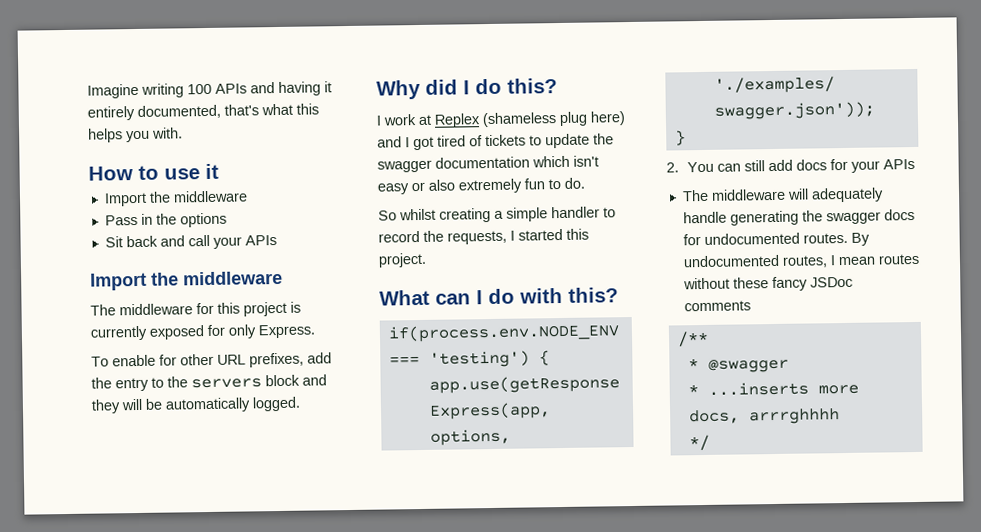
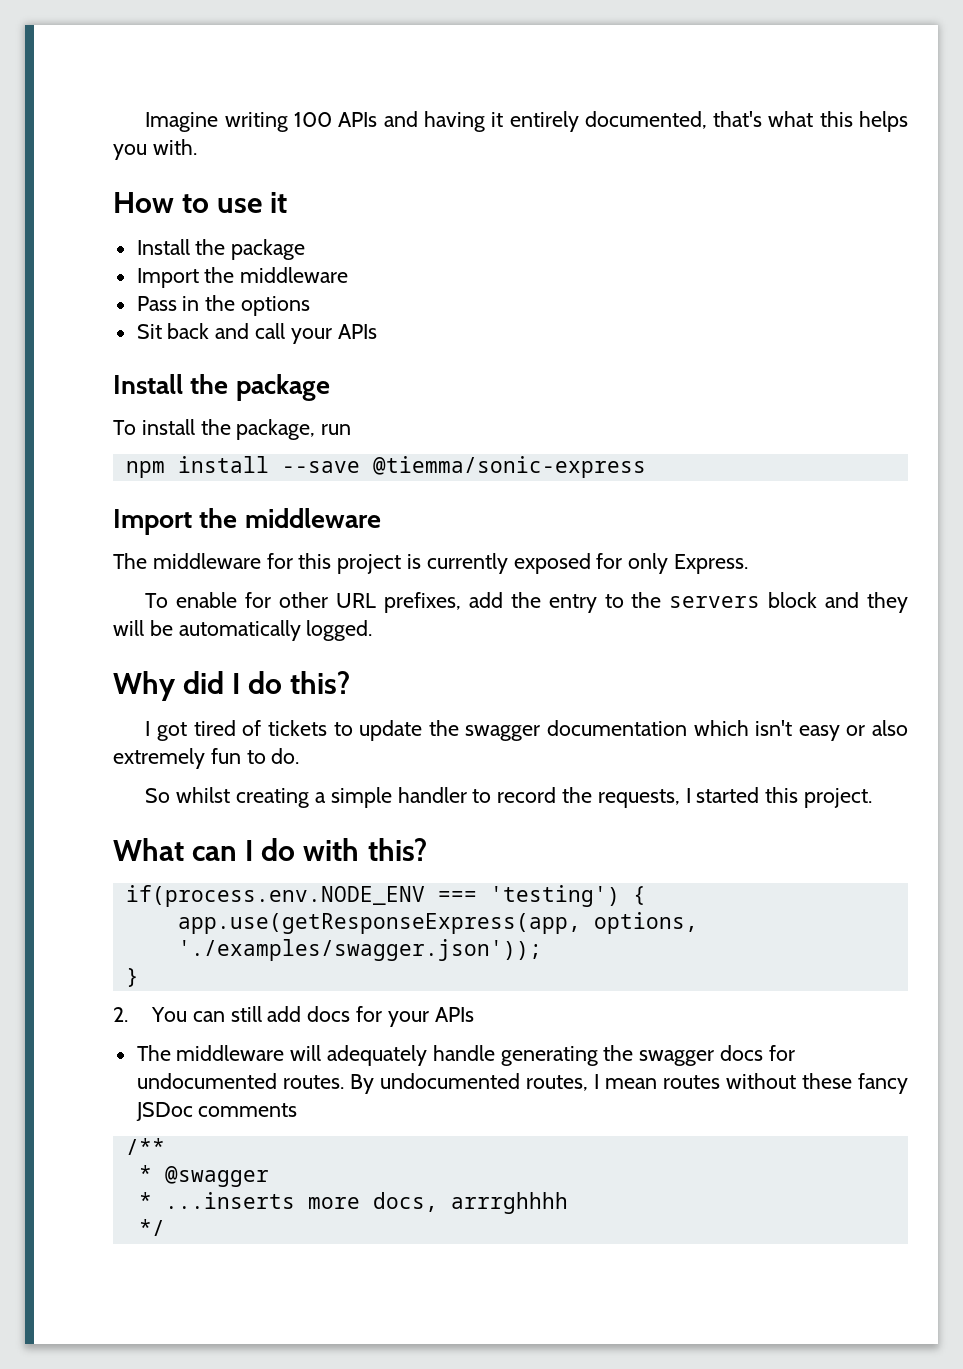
  How to use it
+ Install the package
  Sit back and call your APIs
+ Install the package
+ To install the package, run
+ npm install --save @tiemma/sonic-express
- I work at Replex (shameless plug here) and I got tired of tickets to update the swagger documentation which isn't easy or also extremely fun to do.
+ I got tired of tickets to update the swagger documentation which isn't easy or also extremely fun to do.

